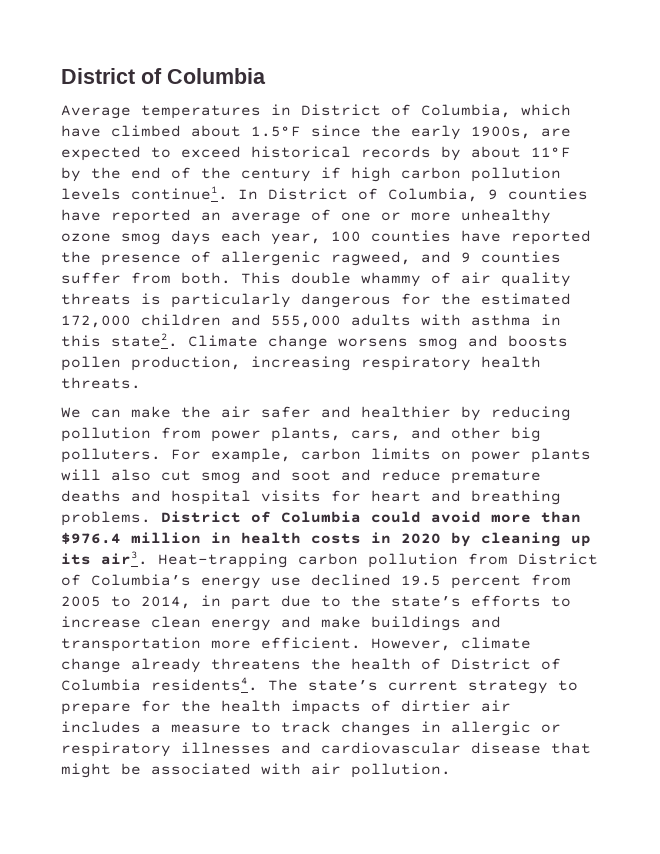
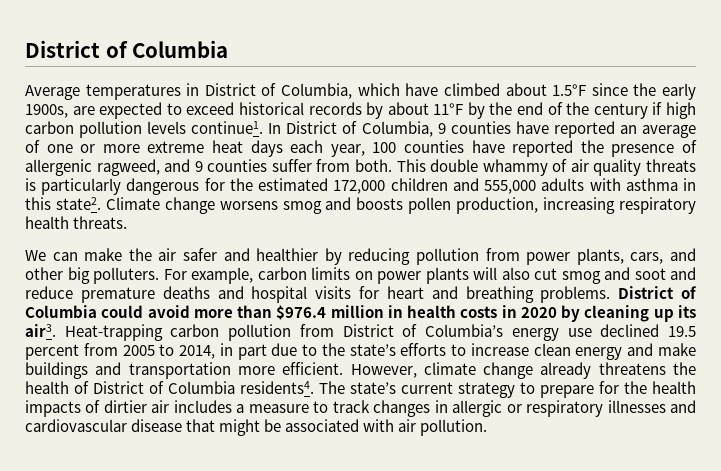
- In District of Columbia, 9 counties have reported an average of one or more unhealthy ozone smog days each year, 100 counties have reported the presence of allergenic ragweed, and 9 counties suffer from both.
+ In District of Columbia, 9 counties have reported an average of one or more extreme heat days each year, 100 counties have reported the presence of allergenic ragweed, and 9 counties suffer from both.

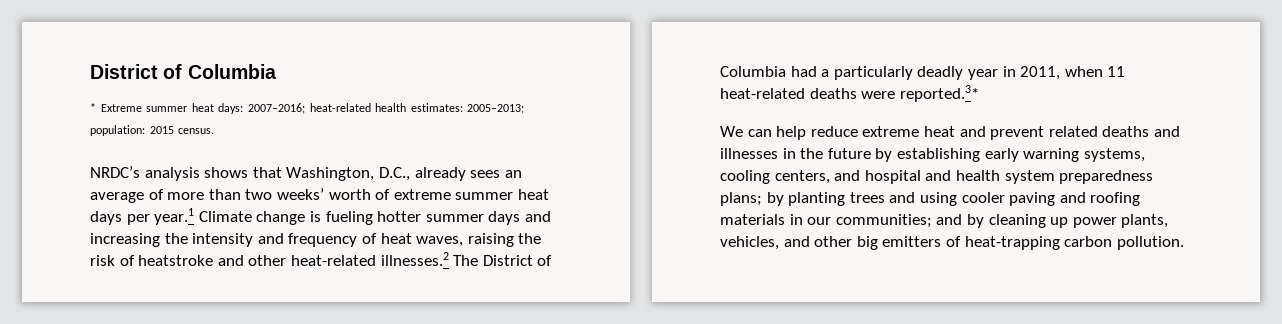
- Average temperatures in District of Columbia, which have climbed about 1.5°F since the early 1900s, are expected to exceed historical records by about 11°F by the end of the century if high carbon pollution levels continue1. In District of Columbia, 9 counties have reported an average of one or more extreme heat days each year, 100 counties have reported the presence of allergenic ragweed, and 9 counties suffer from both. This double whammy of air quality threats is particularly dangerous for the estimated 172,000 children and 555,000 adults with asthma in this state2. Climate change worsens smog and boosts pollen production, increasing respiratory health threats.
- We can make the air safer and healthier by reducing pollution from power plants, cars, and other big polluters. For example, carbon limits on power plants will also cut smog and soot and reduce premature deaths and hospital visits for heart and breathing problems. District of Columbia could avoid more than $976.4 million in health costs in 2020 by cleaning up its air3. Heat-trapping carbon pollution from District of Columbia’s energy use declined 19.5 percent from 2005 to 2014, in part due to the state’s efforts to increase clean energy and make buildings and transportation more efficient. However, climate change already threatens the health of District of Columbia residents4. The state’s current strategy to prepare for the health impacts of dirtier air includes a measure to track changes in allergic or respiratory illnesses and cardiovascular disease that might be associated with air pollution.
+ * Extreme summer heat days: 2007–2016; heat-related health estimates: 2005–2013; population: 2015 census.
+ NRDC’s analysis shows that Washington, D.C., already sees an average of more than two weeks’ worth of extreme summer heat days per year.1 Climate change is fueling hotter summer days and increasing the intensity and frequency of heat waves, raising the risk of heatstroke and other heat-related illnesses.2 The District of Columbia had a particularly deadly year in 2011, when 11 heat-related deaths were reported.3*
+ We can help reduce extreme heat and prevent related deaths and illnesses in the future by establishing early warning systems, cooling centers, and hospital and health system preparedness plans; by planting trees and using cooler paving and roofing materials in our communities; and by cleaning up power plants, vehicles, and other big emitters of heat-trapping carbon pollution.

